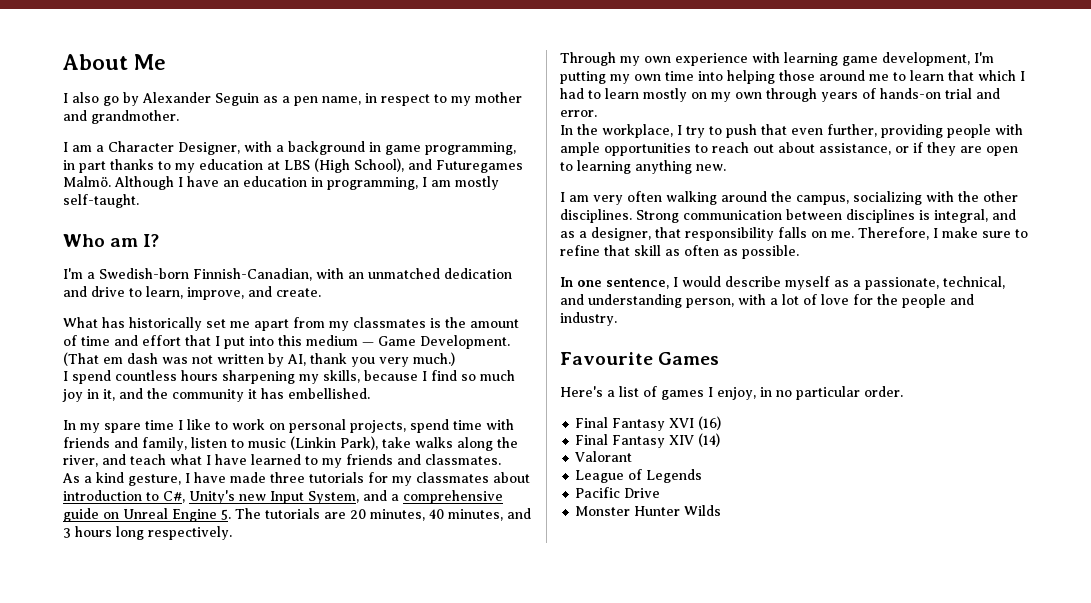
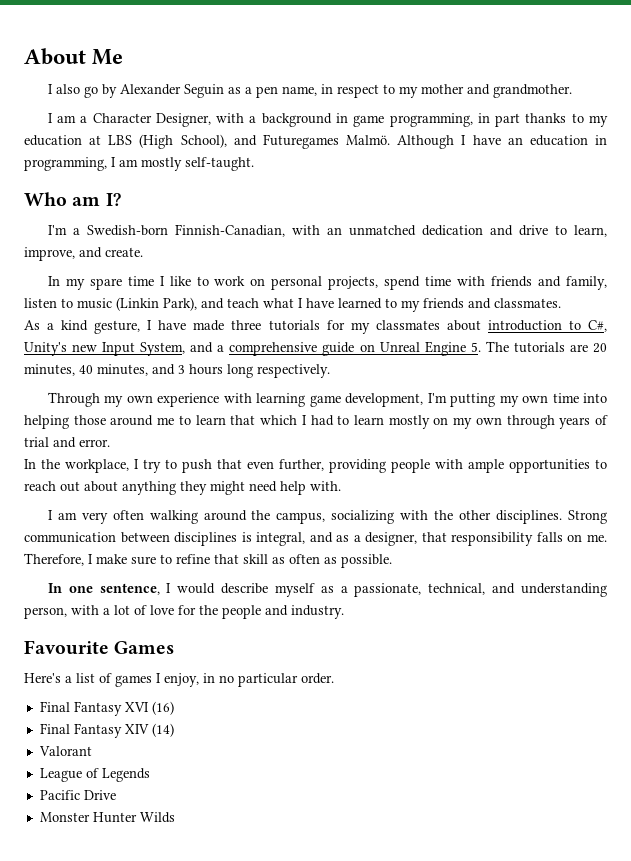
- What has historically set me apart from my classmates is the amount of time and effort that I put into this medium — Game Development. (That em dash was not written by AI, thank you very much.)
- I spend countless hours sharpening my skills, because I find so much joy in it, and the community it has embellished.
- In my spare time I like to work on personal projects, spend time with friends and family, listen to music (Linkin Park), take walks along the river, and teach what I have learned to my friends and classmates.
+ In my spare time I like to work on personal projects, spend time with friends and family, listen to music (Linkin Park), and teach what I have learned to my friends and classmates.
- Through my own experience with learning game development, I'm putting my own time into helping those around me to learn that which I had to learn mostly on my own through years of hands-on trial and error.
+ Through my own experience with learning game development, I'm putting my own time into helping those around me to learn that which I had to learn mostly on my own through years of trial and error.
- In the workplace, I try to push that even further, providing people with ample opportunities to reach out about assistance, or if they are open to learning anything new.
+ In the workplace, I try to push that even further, providing people with ample opportunities to reach out about anything they might need help with.

